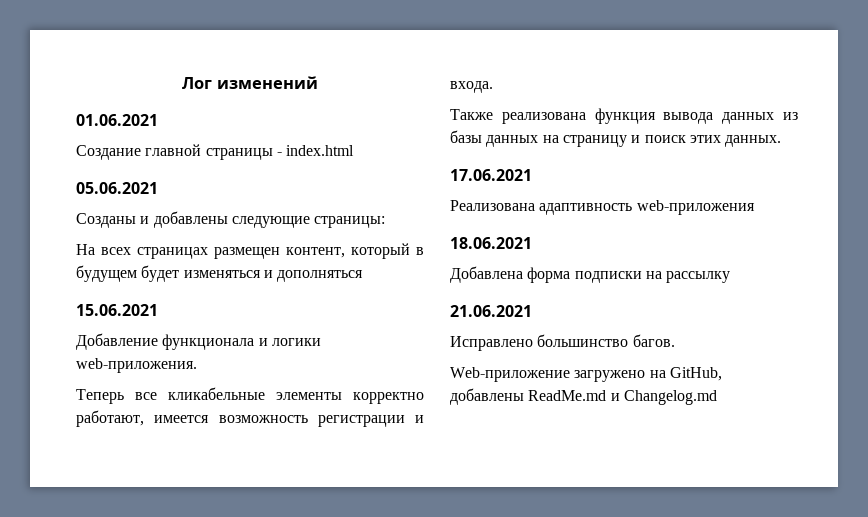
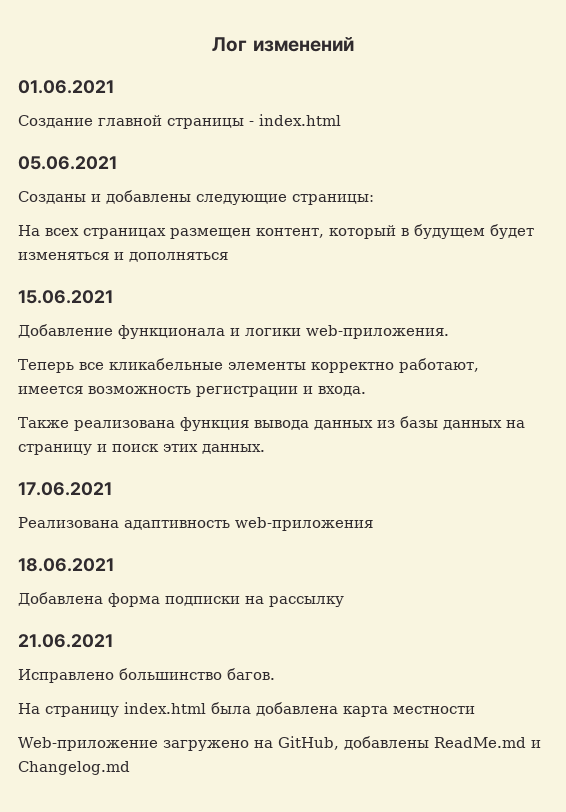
+ На страницу index.html была добавлена карта местности

